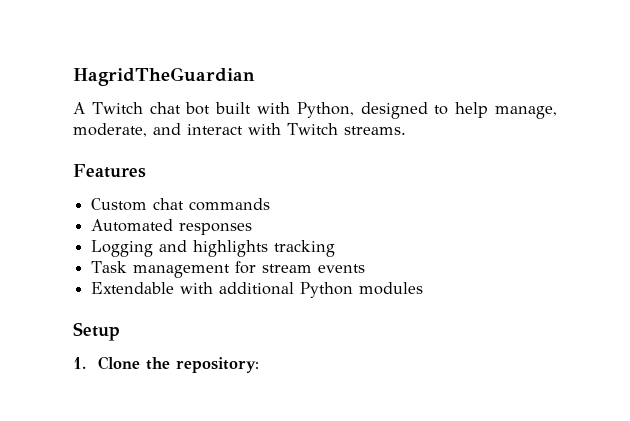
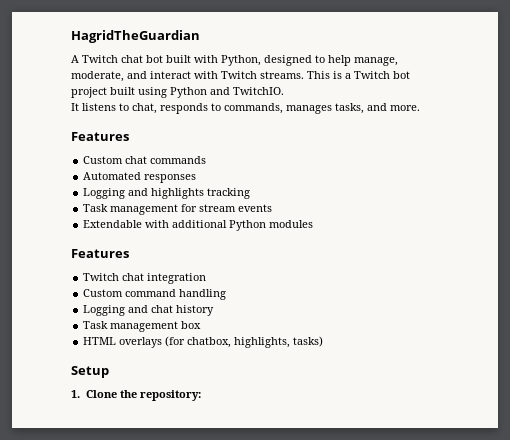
+ This is a Twitch bot project built using Python and TwitchIO.
+ It listens to chat, responds to commands, manages tasks, and more.
  Extendable with additional Python modules
+ Features
+ Twitch chat integration
+ Custom command handling
+ Logging and chat history
+ Task management box
+ HTML overlays (for chatbox, highlights, tasks)

